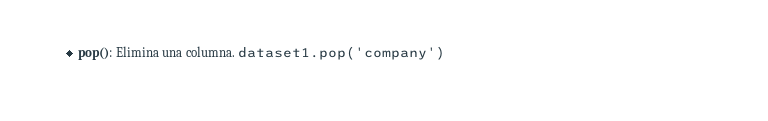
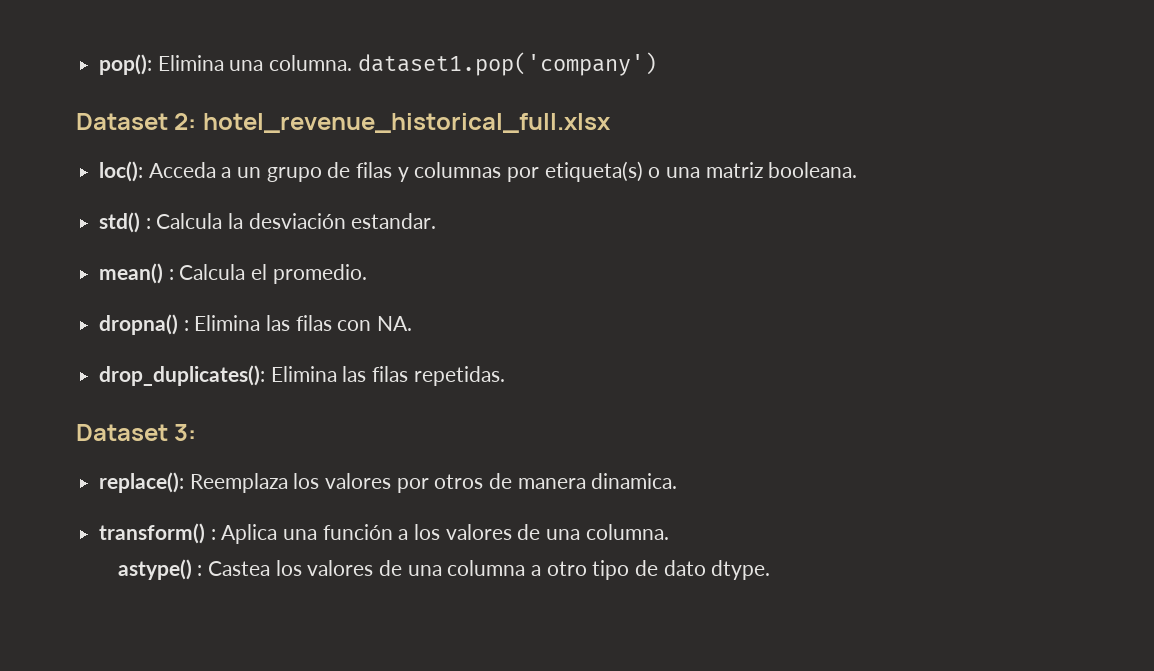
+ Dataset 2: hotel_revenue_historical_full.xlsx
+ loc(): Acceda a un grupo de filas y columnas por etiqueta(s) o una matriz booleana.
+ std() : Calcula la desviación estandar.
+ mean() : Calcula el promedio.
+ dropna() : Elimina las filas con NA.
+ drop_duplicates(): Elimina las filas repetidas.
+ Dataset 3:
+ replace(): Reemplaza los valores por otros de manera dinamica.
+ transform() : Aplica una función a los valores de una columna.
+ astype() : Castea los valores de una columna a otro tipo de dato dtype.

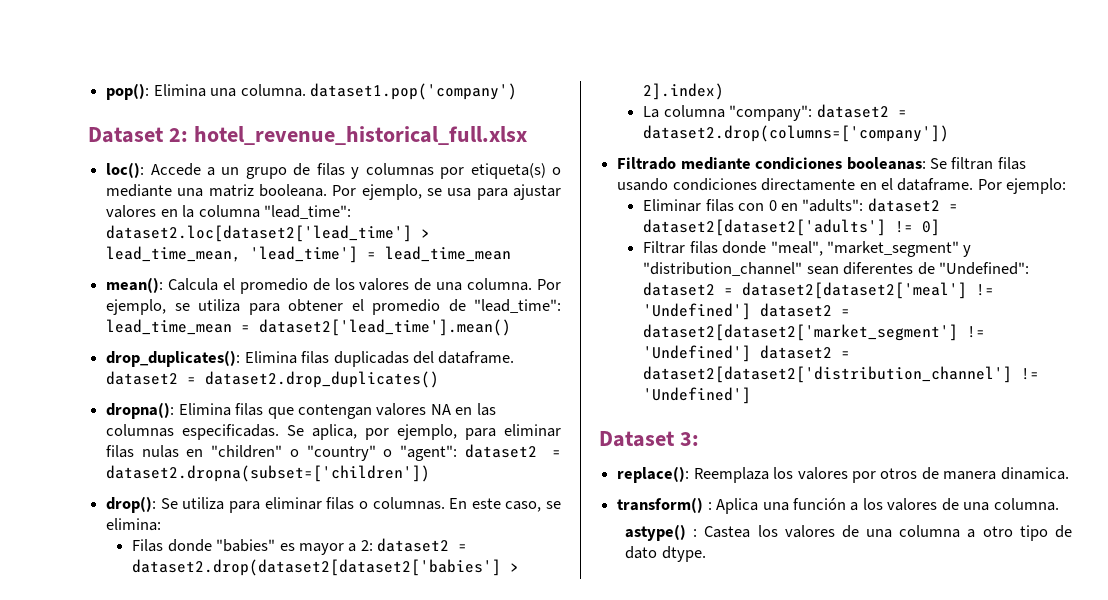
- loc(): Acceda a un grupo de filas y columnas por etiqueta(s) o una matriz booleana.
- std() : Calcula la desviación estandar.
- mean() : Calcula el promedio.
- dropna() : Elimina las filas con NA.
- drop_duplicates(): Elimina las filas repetidas.
+ loc(): Accede a un grupo de filas y columnas por etiqueta(s) o mediante una matriz booleana. Por ejemplo, se usa para ajustar valores en la columna "lead_time": dataset2.loc[dataset2['lead_time'] > lead_time_mean, 'lead_time'] = lead_time_mean
+ mean(): Calcula el promedio de los valores de una columna. Por ejemplo, se utiliza para obtener el promedio de "lead_time": lead_time_mean = dataset2['lead_time'].mean()
+ drop_duplicates(): Elimina filas duplicadas del dataframe. dataset2 = dataset2.drop_duplicates()
+ dropna(): Elimina filas que contengan valores NA en las columnas especificadas. Se aplica, por ejemplo, para eliminar filas nulas en "children" o "country" o "agent": dataset2 = dataset2.dropna(subset=['children'])
+ drop(): Se utiliza para eliminar filas o columnas. En este caso, se elimina:
+ Filas donde "babies" es mayor a 2: dataset2 = dataset2.drop(dataset2[dataset2['babies'] > 2].index)
+ La columna "company": dataset2 = dataset2.drop(columns=['company'])
+ Filtrado mediante condiciones booleanas: Se filtran filas usando condiciones directamente en el dataframe. Por ejemplo:
+ Eliminar filas con 0 en "adults": dataset2 = dataset2[dataset2['adults'] != 0]
+ Filtrar filas donde "meal", "market_segment" y "distribution_channel" sean diferentes de "Undefined": dataset2 = dataset2[dataset2['meal'] != 'Undefined'] dataset2 = dataset2[dataset2['market_segment'] != 'Undefined'] dataset2 = dataset2[dataset2['distribution_channel'] != 'Undefined']

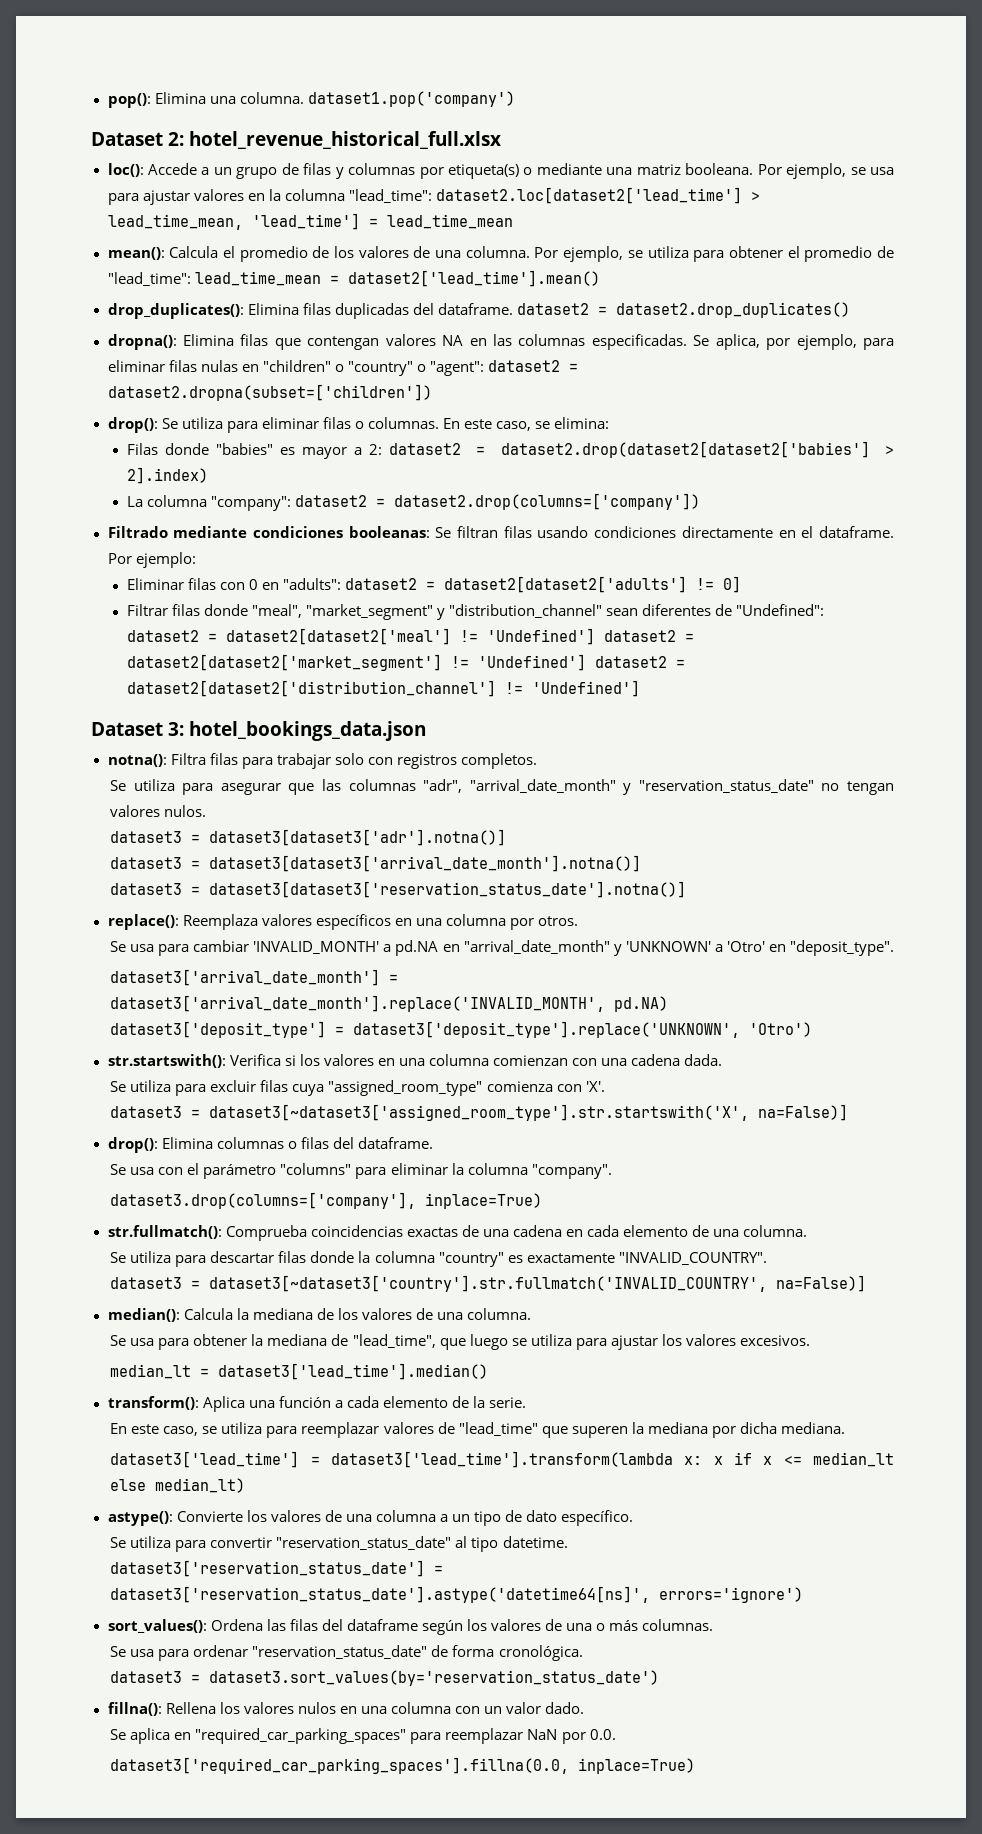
- Dataset 3:
- replace(): Reemplaza los valores por otros de manera dinamica.
- transform() : Aplica una función a los valores de una columna.
+ Dataset 3: hotel_bookings_data.json
+ notna(): Filtra filas para trabajar solo con registros completos.
+ Se utiliza para asegurar que las columnas "adr", "arrival_date_month" y "reservation_status_date" no tengan valores nulos.
+ dataset3 = dataset3[dataset3['adr'].notna()]
+ dataset3 = dataset3[dataset3['arrival_date_month'].notna()]
+ dataset3 = dataset3[dataset3['reservation_status_date'].notna()]
+ replace(): Reemplaza valores específicos en una columna por otros.
+ Se usa para cambiar 'INVALID_MONTH' a pd.NA en "arrival_date_month" y 'UNKNOWN' a 'Otro' en "deposit_type".
+ dataset3['arrival_date_month'] = dataset3['arrival_date_month'].replace('INVALID_MONTH', pd.NA)
+ dataset3['deposit_type'] = dataset3['deposit_type'].replace('UNKNOWN', 'Otro')
+ str.startswith(): Verifica si los valores en una columna comienzan con una cadena dada.
+ Se utiliza para excluir filas cuya "assigned_room_type" comienza con 'X'.
+ dataset3 = dataset3[~dataset3['assigned_room_type'].str.startswith('X', na=False)]
+ drop(): Elimina columnas o filas del dataframe.
+ Se usa con el parámetro "columns" para eliminar la columna "company".
+ dataset3.drop(columns=['company'], inplace=True)
+ str.fullmatch(): Comprueba coincidencias exactas de una cadena en cada elemento de una columna.
+ Se utiliza para descartar filas donde la columna "country" es exactamente "INVALID_COUNTRY".
+ dataset3 = dataset3[~dataset3['country'].str.fullmatch('INVALID_COUNTRY', na=False)]
+ median(): Calcula la mediana de los valores de una columna.
- astype() : Castea los valores de una columna a otro tipo de dato dtype.
+ Se usa para obtener la mediana de "lead_time", que luego se utiliza para ajustar los valores excesivos.
+ median_lt = dataset3['lead_time'].median()
+ transform(): Aplica una función a cada elemento de la serie.
+ En este caso, se utiliza para reemplazar valores de "lead_time" que superen la mediana por dicha mediana.
+ dataset3['lead_time'] = dataset3['lead_time'].transform(lambda x: x if x <= median_lt else median_lt)
+ astype(): Convierte los valores de una columna a un tipo de dato específico.
+ Se utiliza para convertir "reservation_status_date" al tipo datetime.
+ dataset3['reservation_status_date'] = dataset3['reservation_status_date'].astype('datetime64[ns]', errors='ignore')
+ sort_values(): Ordena las filas del dataframe según los valores de una o más columnas.
+ Se usa para ordenar "reservation_status_date" de forma cronológica.
+ dataset3 = dataset3.sort_values(by='reservation_status_date')
+ fillna(): Rellena los valores nulos en una columna con un valor dado.
+ Se aplica en "required_car_parking_spaces" para reemplazar NaN por 0.0.
+ dataset3['required_car_parking_spaces'].fillna(0.0, inplace=True)

